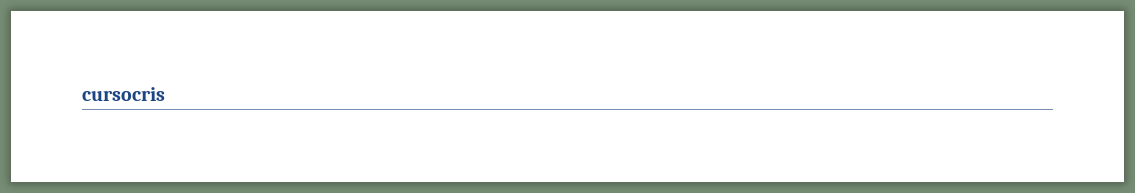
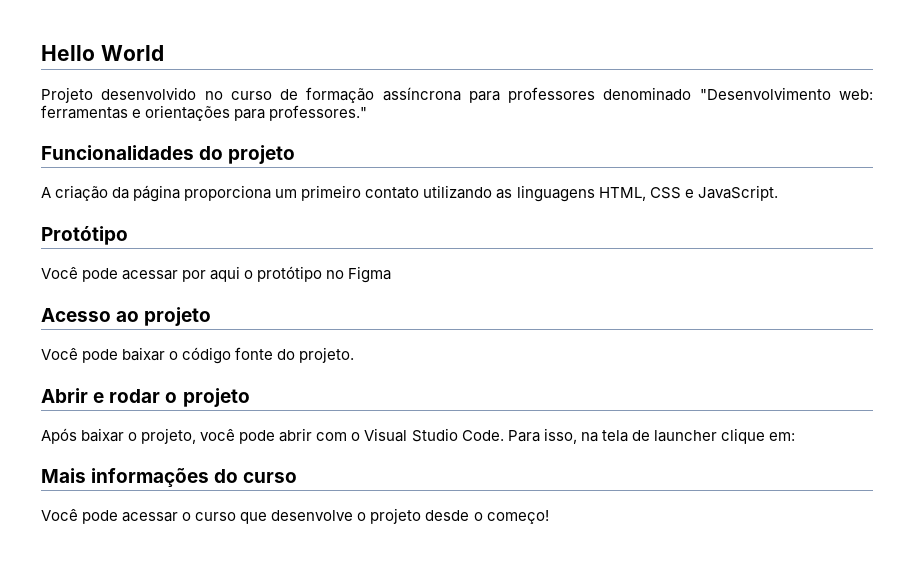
- cursocris
+ Hello World
+ Projeto desenvolvido no curso de formação assíncrona para professores denominado "Desenvolvimento web: ferramentas e orientações para professores."
+ Funcionalidades do projeto
+ A criação da página proporciona um primeiro contato utilizando as linguagens HTML, CSS e JavaScript.
+ Protótipo
+ Você pode acessar por aqui o protótipo no Figma
+ Acesso ao projeto
+ Você pode baixar o código fonte do projeto.
+ Abrir e rodar o projeto
+ Após baixar o projeto, você pode abrir com o Visual Studio Code. Para isso, na tela de launcher clique em:
+ Mais informações do curso
+ Você pode acessar o curso que desenvolve o projeto desde o começo!

